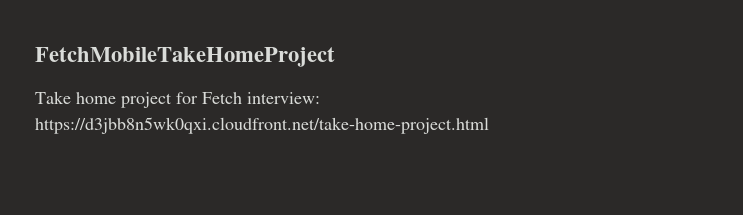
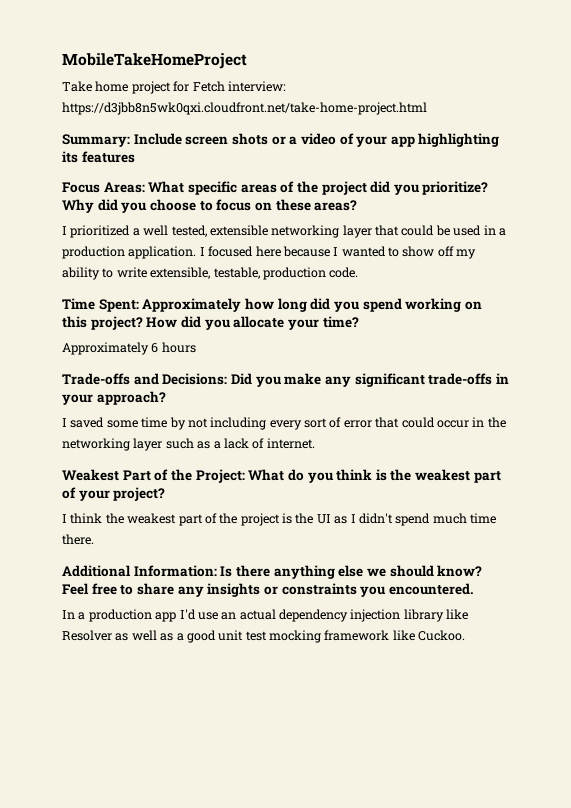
- FetchMobileTakeHomeProject
+ MobileTakeHomeProject
+ Summary: Include screen shots or a video of your app highlighting its features
+ Focus Areas: What specific areas of the project did you prioritize? Why did you choose to focus on these areas?
+ I prioritized a well tested, extensible networking layer that could be used in a production application. I focused here because I wanted to show off my ability to write extensible, testable, production code.
+ Time Spent: Approximately how long did you spend working on this project? How did you allocate your time?
+ Approximately 6 hours
+ Trade-offs and Decisions: Did you make any significant trade-offs in your approach?
+ I saved some time by not including every sort of error that could occur in the networking layer such as a lack of internet.
+ Weakest Part of the Project: What do you think is the weakest part of your project?
+ I think the weakest part of the project is the UI as I didn't spend much time there.
+ Additional Information: Is there anything else we should know? Feel free to share any insights or constraints you encountered.
+ In a production app I'd use an actual dependency injection library like Resolver as well as a good unit test mocking framework like Cuckoo.

